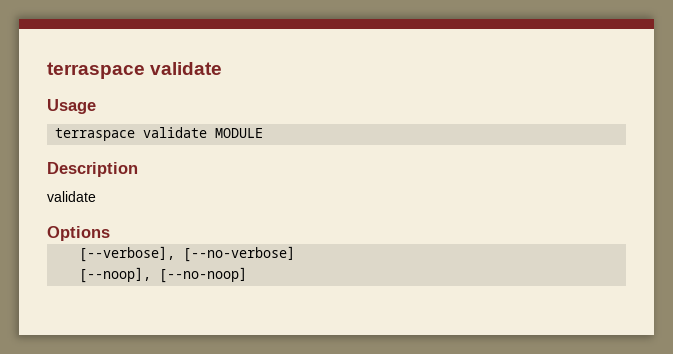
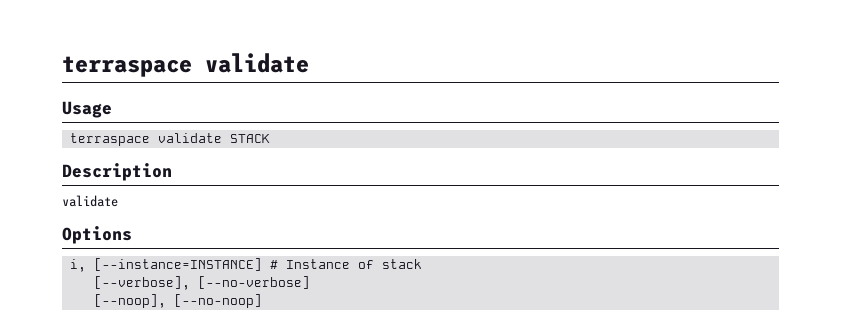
- terraspace validate MODULE
+ terraspace validate STACK
+ i, [--instance=INSTANCE] # Instance of stack

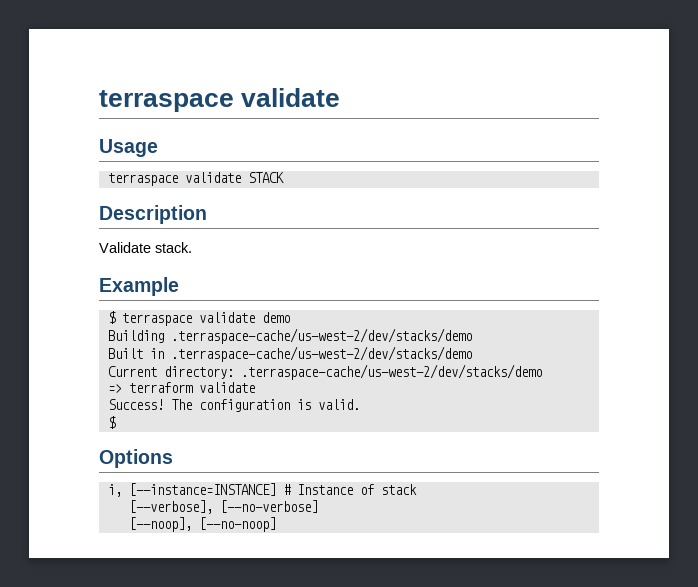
  Description
- validate
+ Validate stack.
+ Example
+ $ terraspace validate demo
+ Building .terraspace-cache/us-west-2/dev/stacks/demo
+ Built in .terraspace-cache/us-west-2/dev/stacks/demo
+ Current directory: .terraspace-cache/us-west-2/dev/stacks/demo
+ => terraform validate
+ Success! The configuration is valid.
+ $

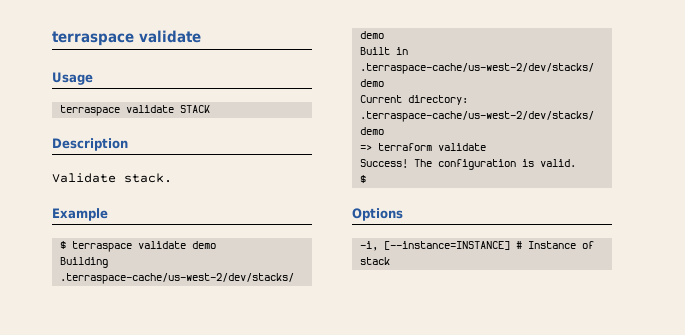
- i, [--instance=INSTANCE] # Instance of stack
+ -i, [--instance=INSTANCE] # Instance of stack
- [--verbose], [--no-verbose]
- [--noop], [--no-noop]

